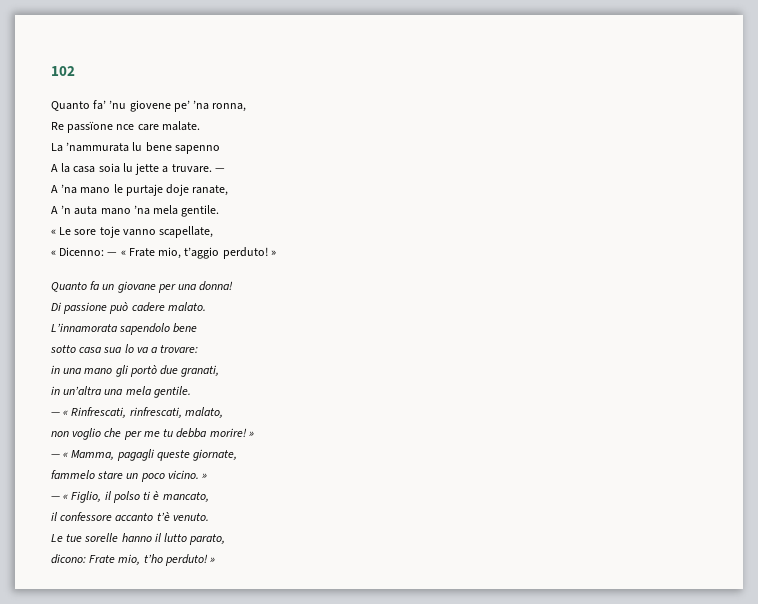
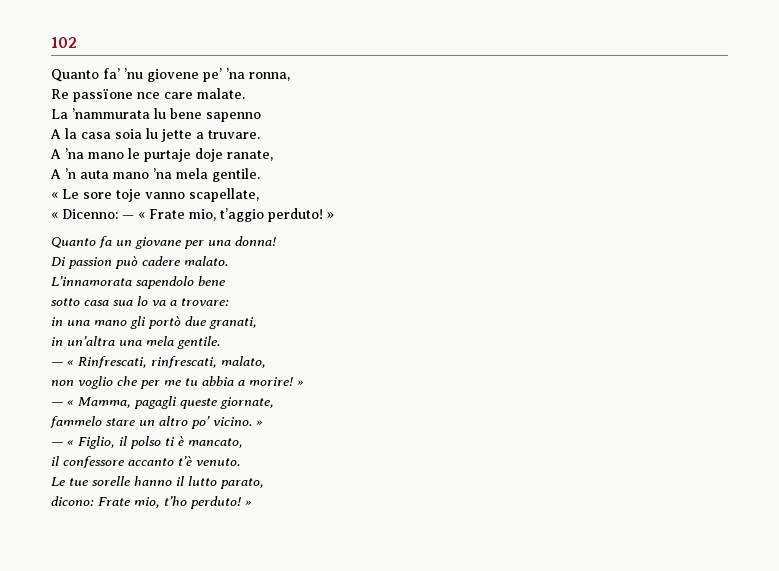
- A la casa soia lu jette a truvare. —
+ A la casa soia lu jette a truvare.
- Di passione può cadere malato.
+ Di passion può cadere malato.
- non voglio che per me tu debba morire! »
+ non voglio che per me tu abbia a morire! »
- fammelo stare un poco vicino. »
+ fammelo stare un altro po’ vicino. »

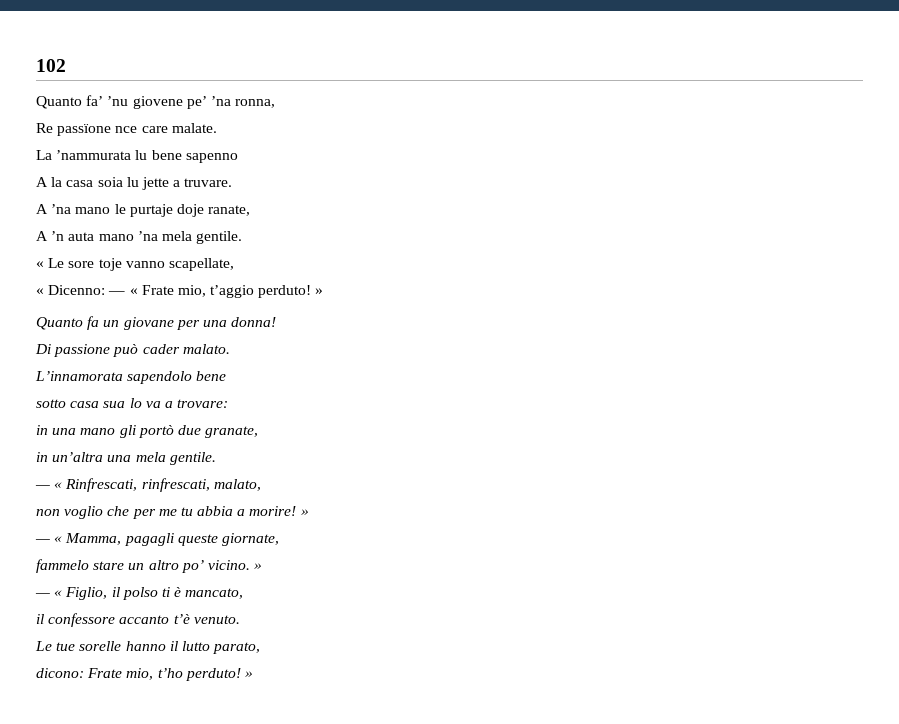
- Di passion può cadere malato.
+ Di passione può cader malato.
- in una mano gli portò due granati,
+ in una mano gli portò due granate,

